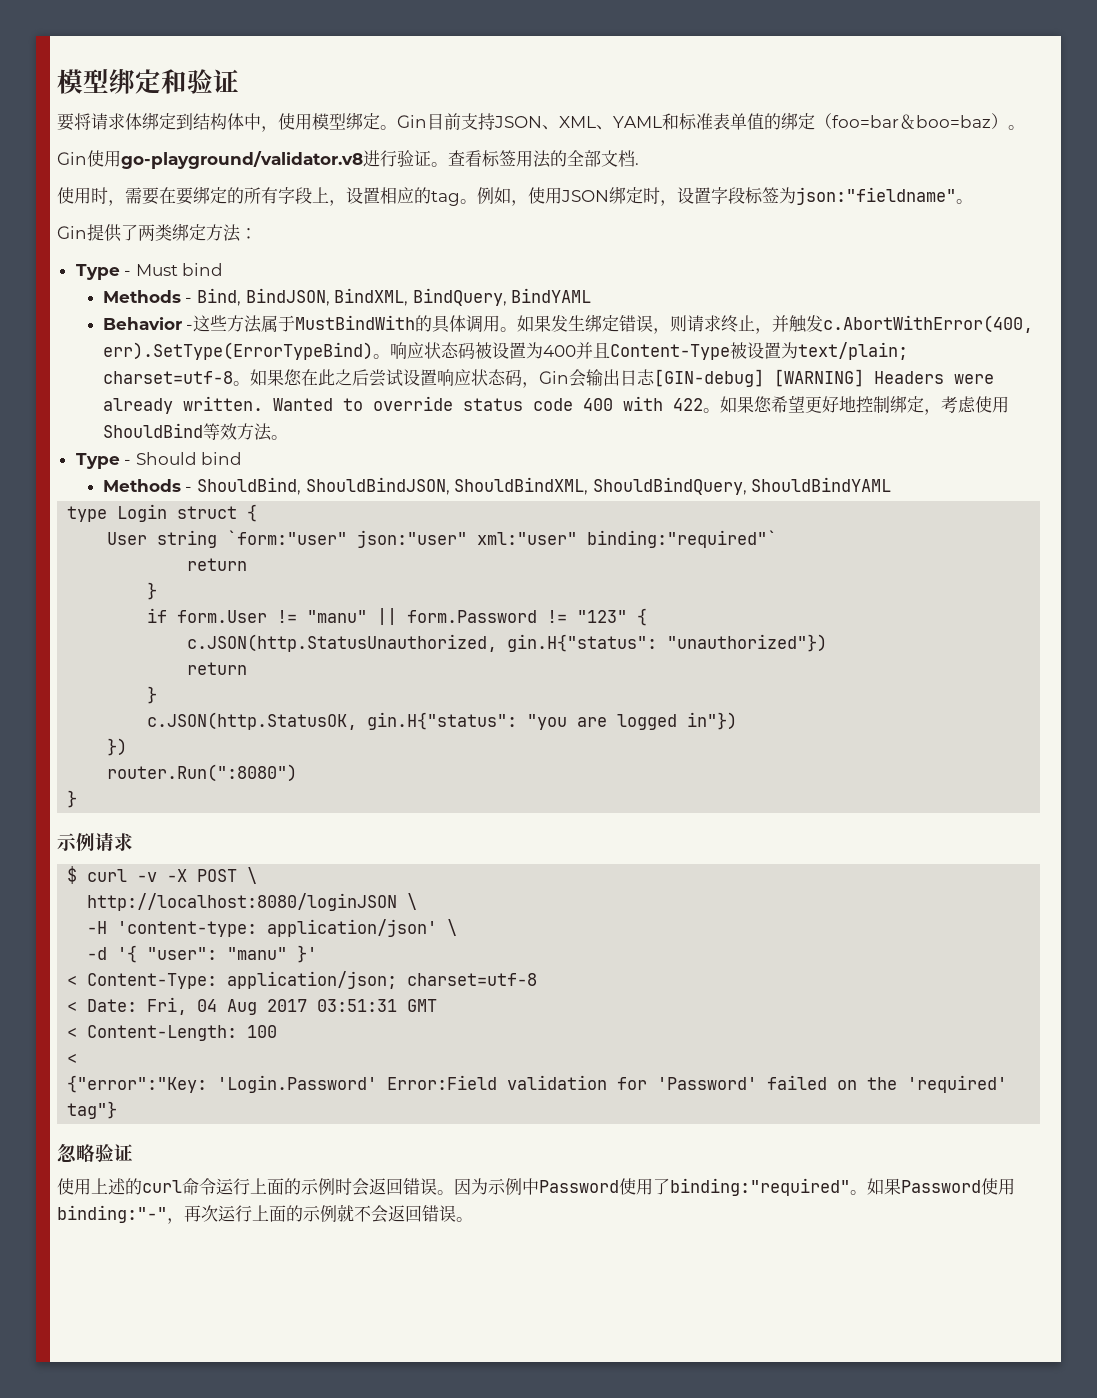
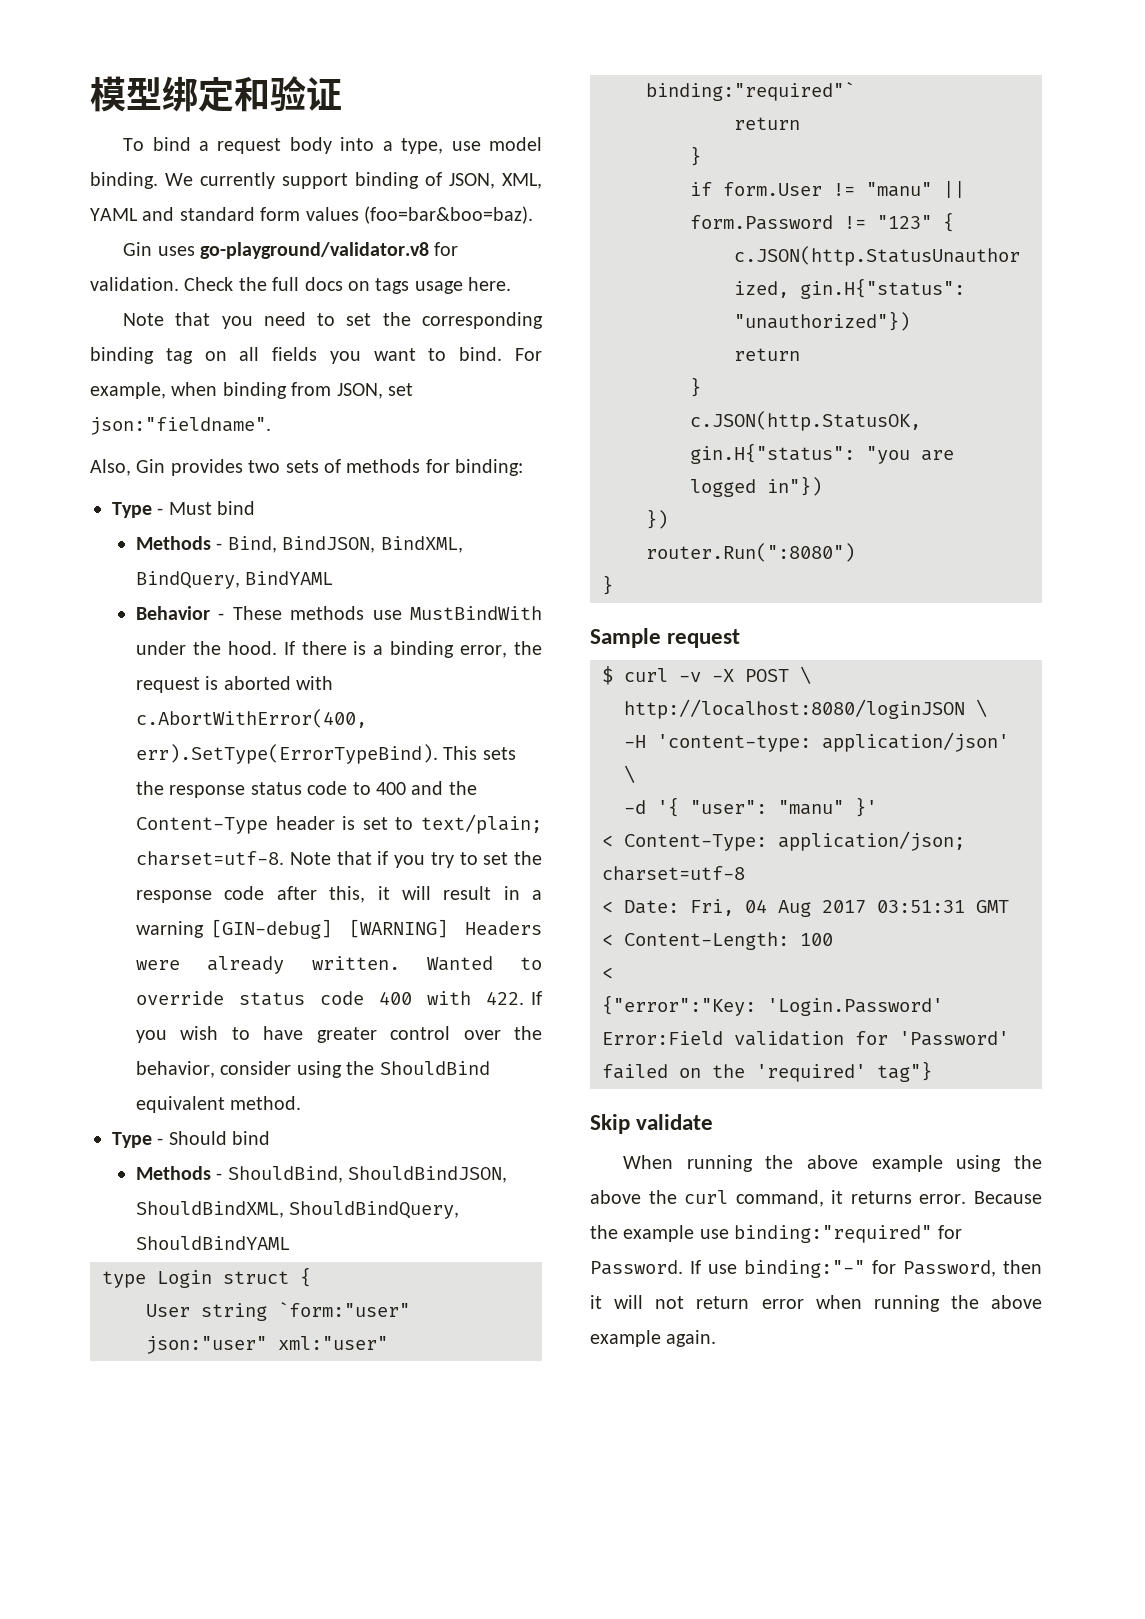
- 要将请求体绑定到结构体中，使用模型绑定。Gin目前支持JSON、XML、YAML和标准表单值的绑定（foo=bar＆boo=baz）。
- Gin使用go-playground/validator.v8进行验证。查看标签用法的全部文档.
- 使用时，需要在要绑定的所有字段上，设置相应的tag。例如，使用JSON绑定时，设置字段标签为json:"fieldname"。
- Gin提供了两类绑定方法：
+ To bind a request body into a type, use model binding. We currently support binding of JSON, XML, YAML and standard form values (foo=bar&boo=baz).
+ Gin uses go-playground/validator.v8 for validation. Check the full docs on tags usage here.
+ Note that you need to set the corresponding binding tag on all fields you want to bind. For example, when binding from JSON, set json:"fieldname".
+ Also, Gin provides two sets of methods for binding:
- Behavior -这些方法属于MustBindWith的具体调用。如果发生绑定错误，则请求终止，并触发c.AbortWithError(400, err).SetType(ErrorTypeBind)。响应状态码被设置为400并且Content-Type被设置为text/plain; charset=utf-8。如果您在此之后尝试设置响应状态码，Gin会输出日志[GIN-debug] [WARNING] Headers were already written.
+ Behavior - These methods use MustBindWith under the hood. If there is a binding error, the request is aborted with c.AbortWithError(400, err).SetType(ErrorTypeBind). This sets the response status code to 400 and the Content-Type header is set to text/plain; charset=utf-8. Note that if you try to set the response code after this, it will result in a warning [GIN-debug] [WARNING] Headers were already written.
- Wanted to override status code 400 with 422。如果您希望更好地控制绑定，考虑使用ShouldBind等效方法。
+ Wanted to override status code 400 with 422. If you wish to have greater control over the behavior, consider using the ShouldBind equivalent method.
- 示例请求
+ Sample request
- 忽略验证
- 使用上述的curl命令运行上面的示例时会返回错误。因为示例中Password使用了binding:"required"。如果Password使用binding:"-"，再次运行上面的示例就不会返回错误。
+ Skip validate
+ When running the above example using the above the curl command, it returns error. Because the example use binding:"required" for Password. If use binding:"-" for Password, then it will not return error when running the above example again.

